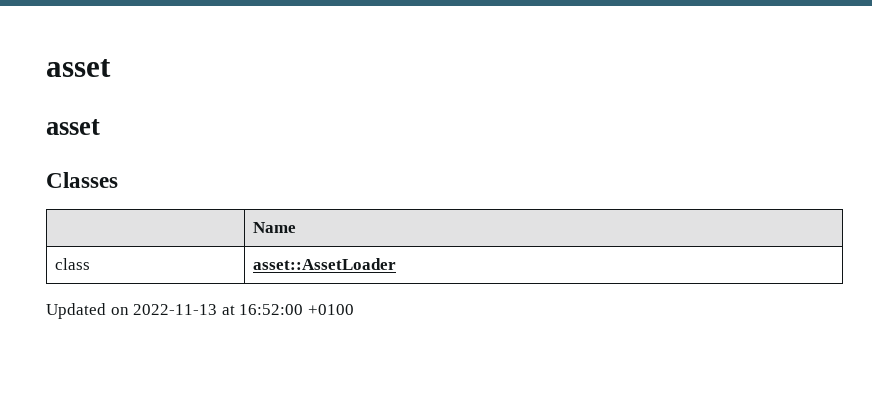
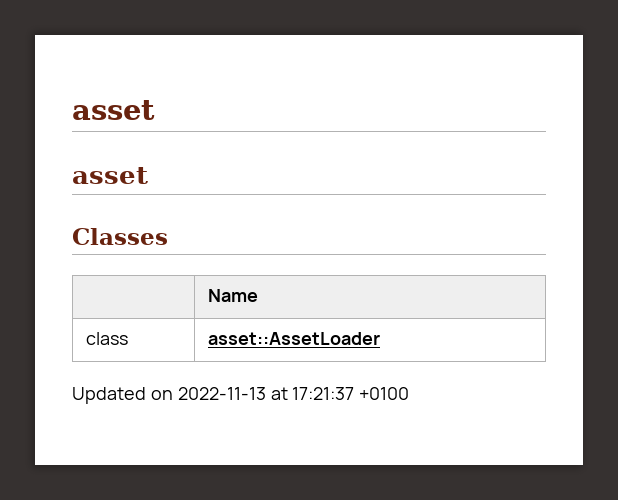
- Updated on 2022-11-13 at 16:52:00 +0100
+ Updated on 2022-11-13 at 17:21:37 +0100

